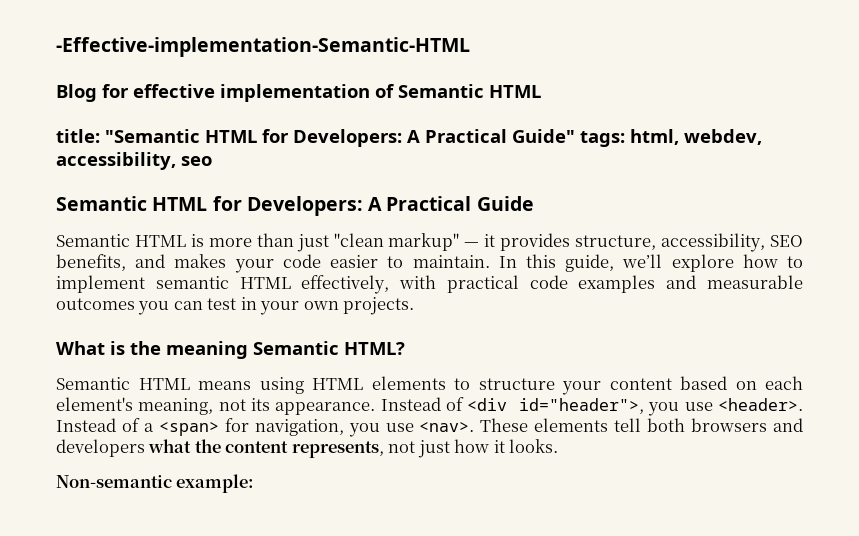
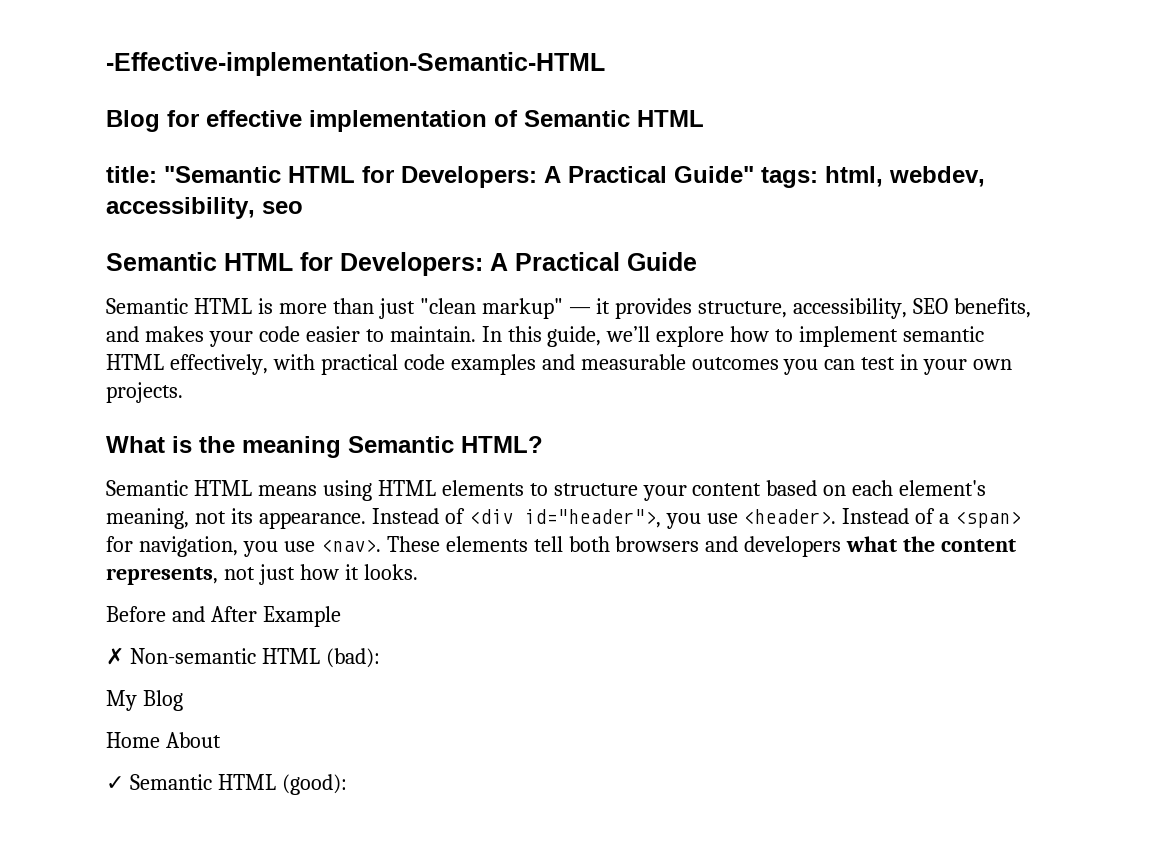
- Non-semantic example:
+ Before and After Example
+ ✗ Non-semantic HTML (bad):
+ My Blog
+ Home About
+ ✓ Semantic HTML (good):

